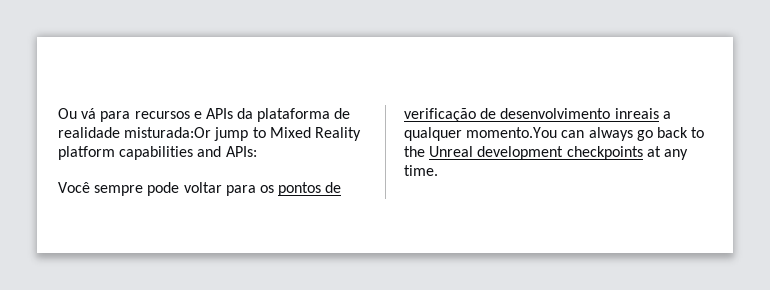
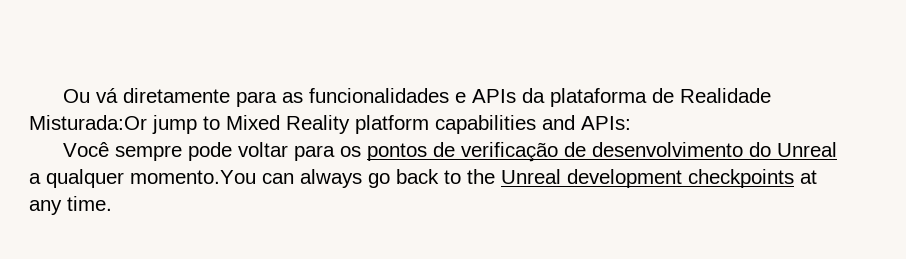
- Ou vá para recursos e APIs da plataforma de realidade misturada:Or jump to Mixed Reality platform capabilities and APIs:
+ Ou vá diretamente para as funcionalidades e APIs da plataforma de Realidade Misturada:Or jump to Mixed Reality platform capabilities and APIs:
- Você sempre pode voltar para os pontos de verificação de desenvolvimento inreais a qualquer momento.You can always go back to the Unreal development checkpoints at any time.
+ Você sempre pode voltar para os pontos de verificação de desenvolvimento do Unreal a qualquer momento.You can always go back to the Unreal development checkpoints at any time.

